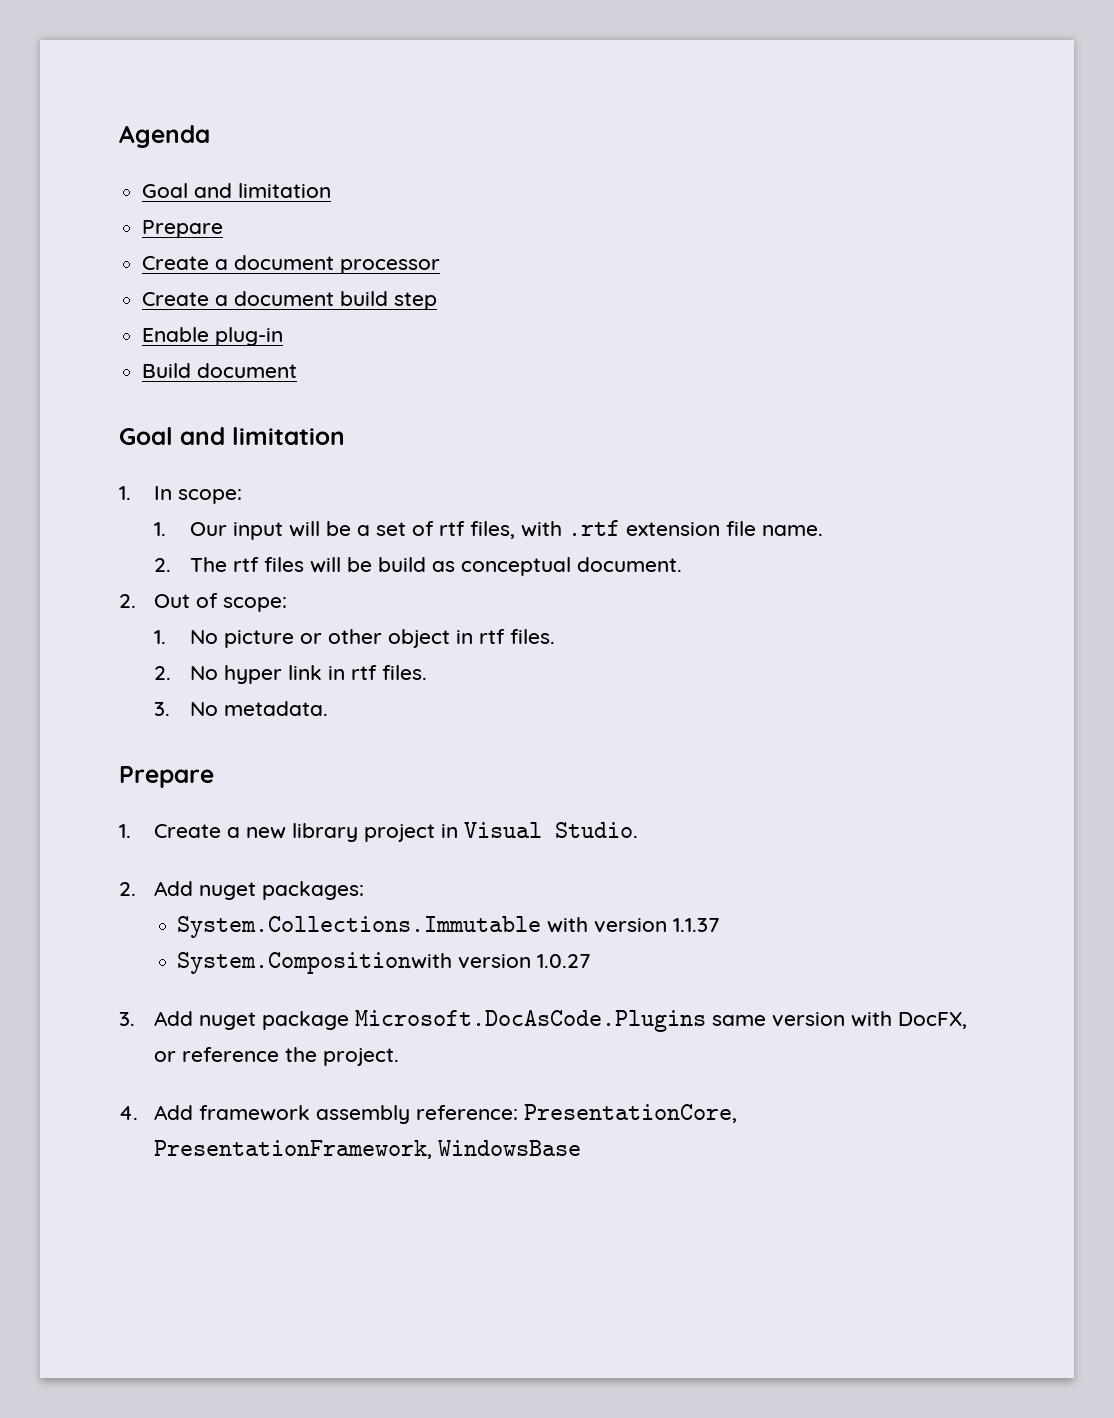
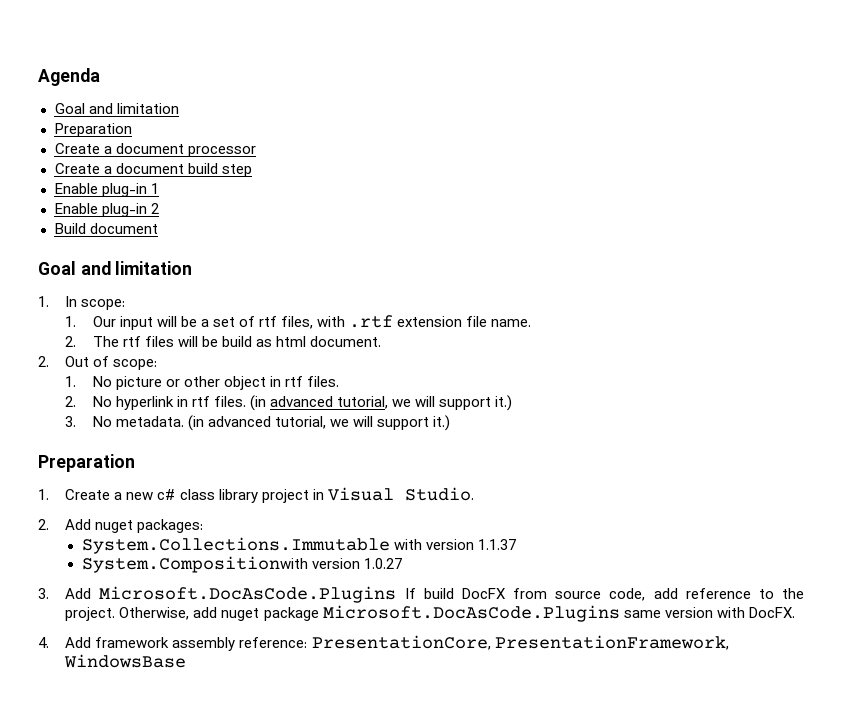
  Agenda
  Goal and limitation
- Prepare
+ Preparation
- Enable plug-in
+ Enable plug-in 1
+ Enable plug-in 2
- 2. The rtf files will be build as conceptual document.
+ 2. The rtf files will be build as html document.
- 2. No hyper link in rtf files.
- 3. No metadata.
- Prepare
+ 2. No hyperlink in rtf files. (in advanced tutorial, we will support it.)
+ 3. No metadata. (in advanced tutorial, we will support it.)
+ Preparation
- 1. Create a new library project in Visual Studio.
+ 1. Create a new c# class library project in Visual Studio.
- 3. Add nuget package Microsoft.DocAsCode.Plugins same version with DocFX, or reference the project.
+ 3. Add Microsoft.DocAsCode.Plugins If build DocFX from source code, add reference to the project. Otherwise, add nuget package Microsoft.DocAsCode.Plugins same version with DocFX.

